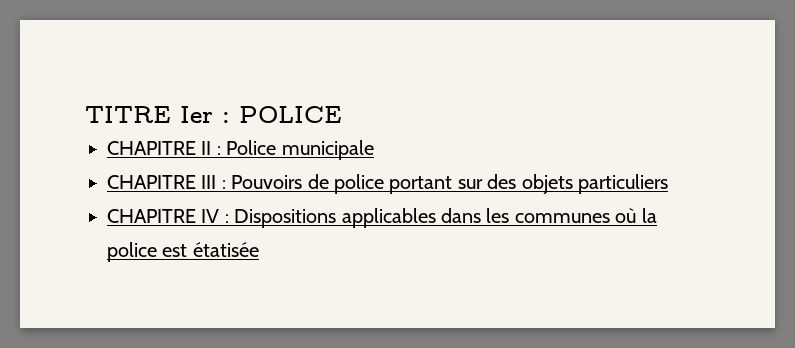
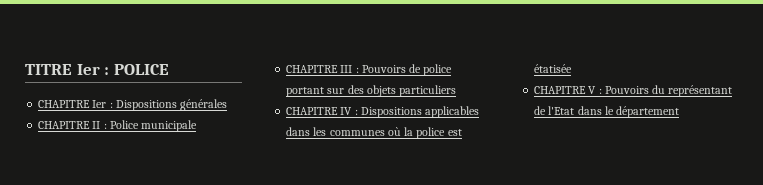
+ CHAPITRE Ier : Dispositions générales
+ CHAPITRE V : Pouvoirs du représentant de l'Etat dans le département

